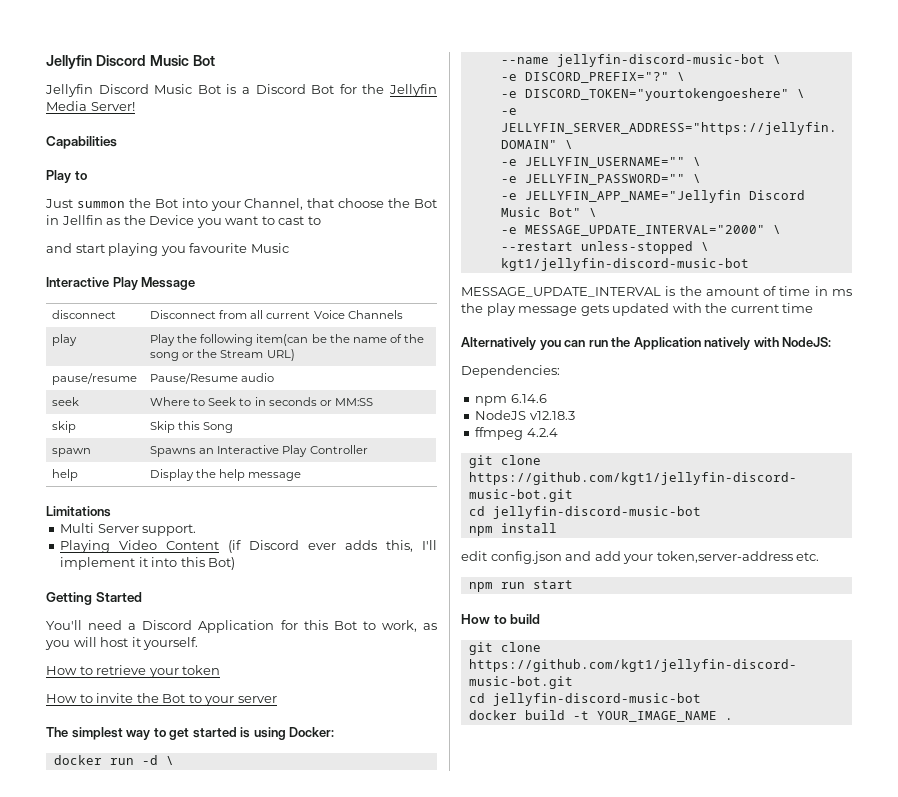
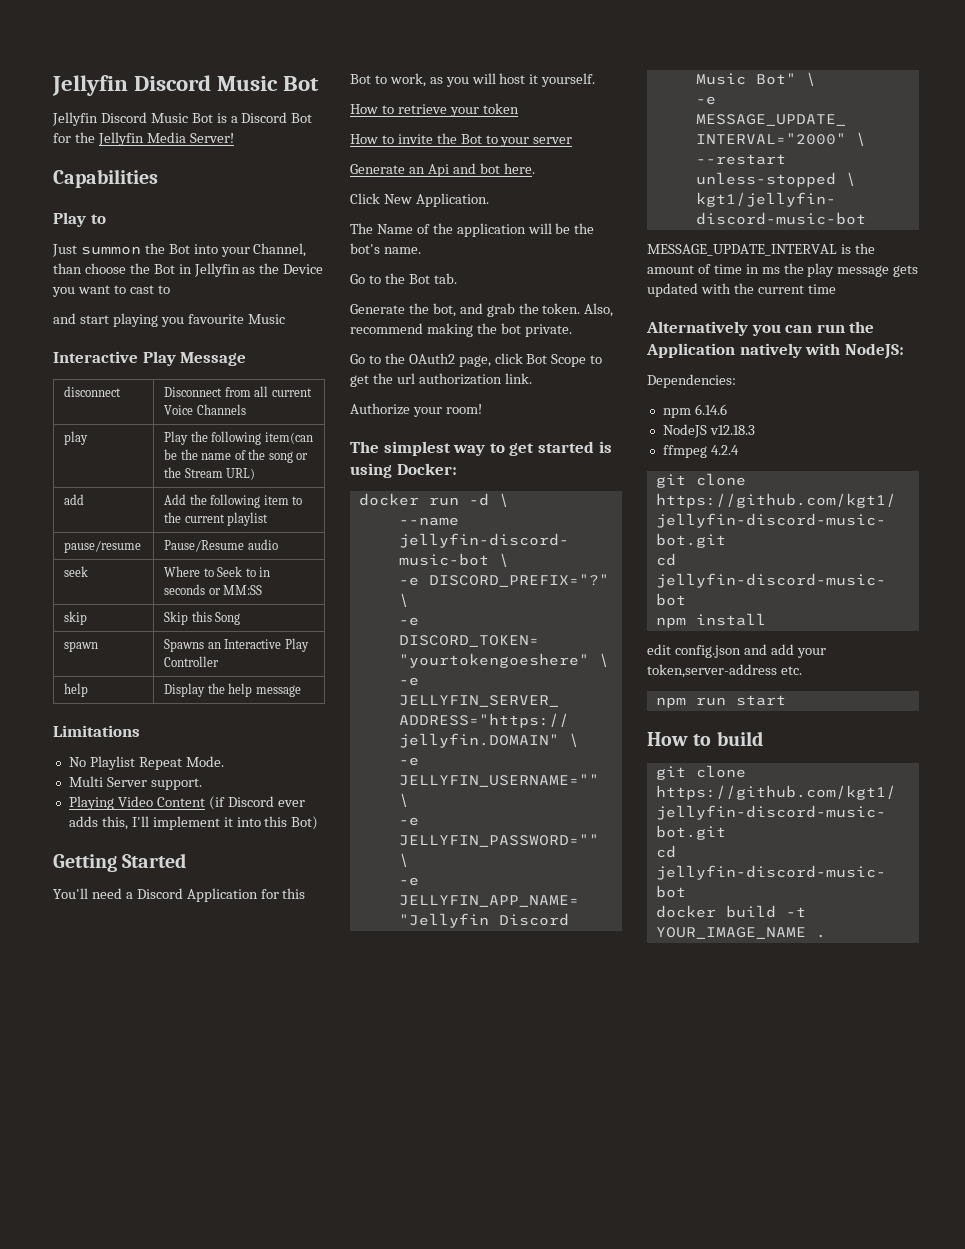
- Just summon the Bot into your Channel, that choose the Bot in Jellfin as the Device you want to cast to
+ Just summon the Bot into your Channel, than choose the Bot in Jellyfin as the Device you want to cast to
+ add | Add the following item to the current playlist
+ No Playlist Repeat Mode.
+ Generate an Api and bot here.
+ Click New Application.
+ The Name of the application will be the bot's name.
+ Go to the Bot tab.
+ Generate the bot, and grab the token. Also, recommend making the bot private.
+ Go to the OAuth2 page, click Bot Scope to get the url authorization link.
+ Authorize your room!

